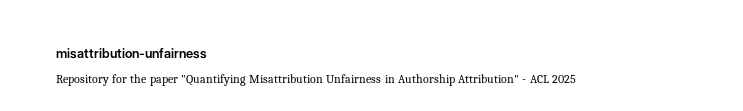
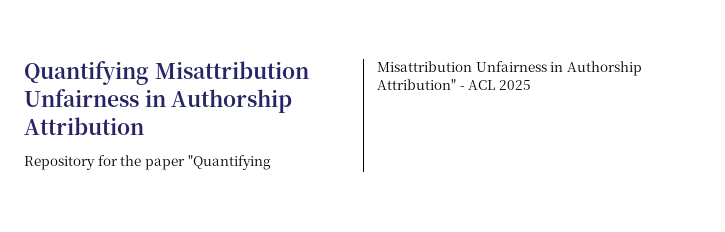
- misattribution-unfairness
+ Quantifying Misattribution Unfairness in Authorship Attribution

